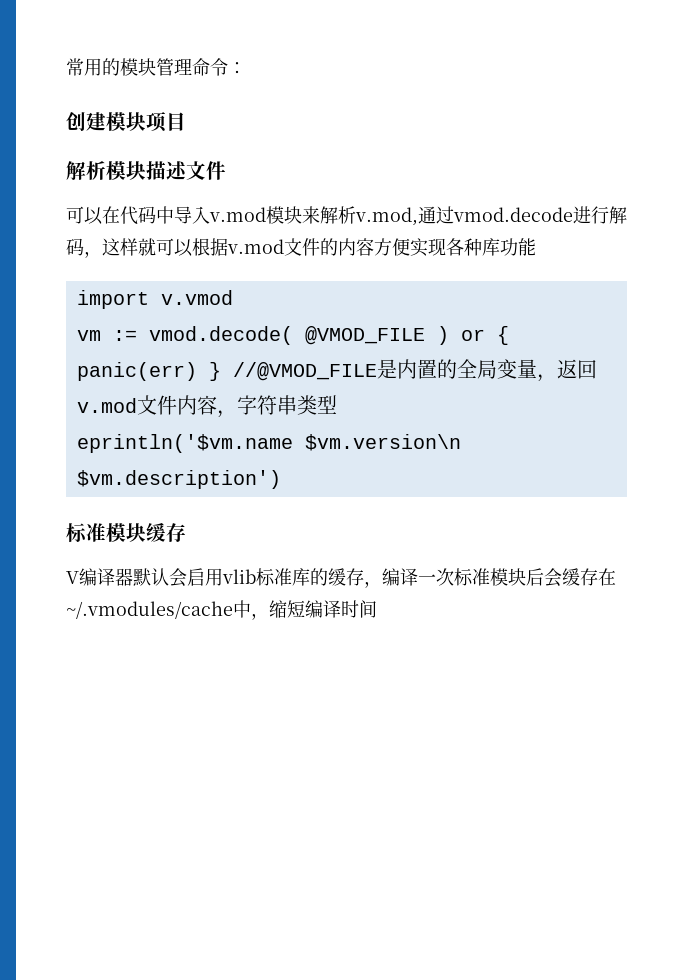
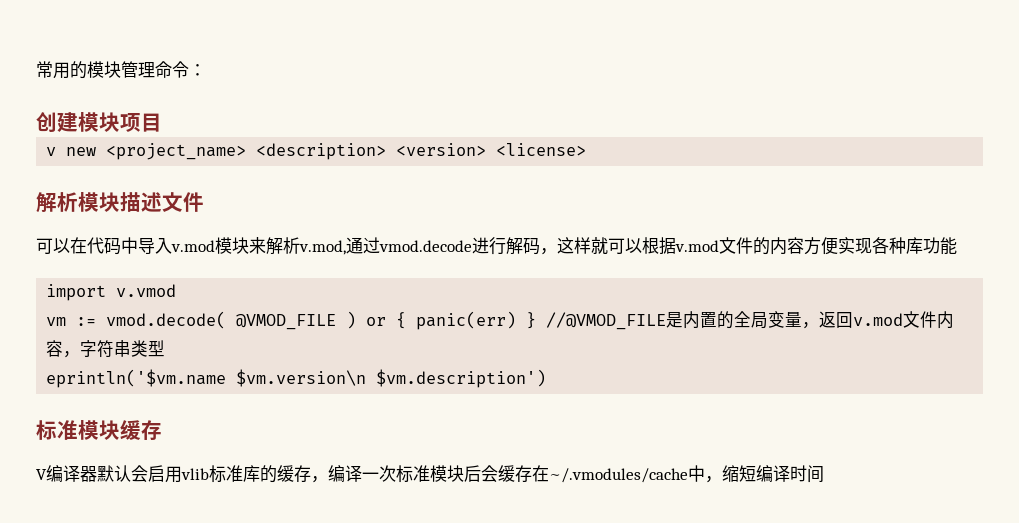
+ v new <project_name> <description> <version> <license>

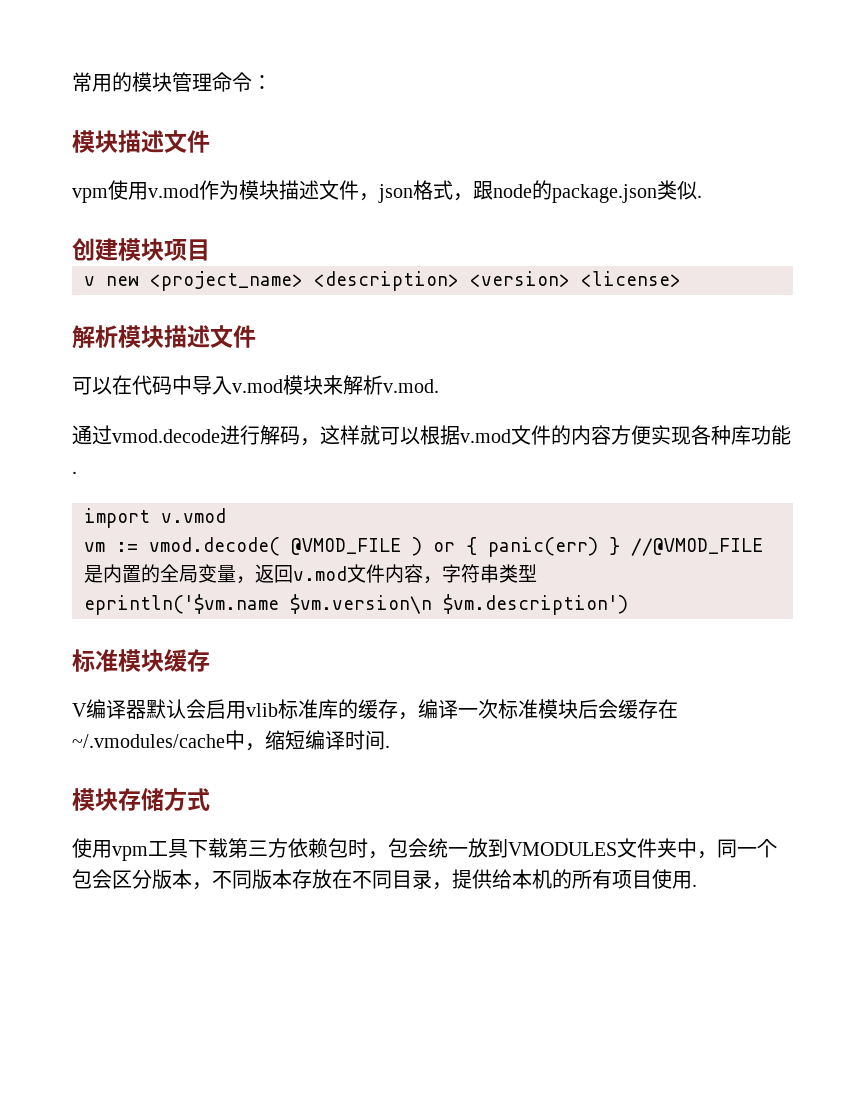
  常用的模块管理命令：
+ 模块描述文件
+ vpm使用v.mod作为模块描述文件，json格式，跟node的package.json类似.
- 可以在代码中导入v.mod模块来解析v.mod,通过vmod.decode进行解码，这样就可以根据v.mod文件的内容方便实现各种库功能
+ 可以在代码中导入v.mod模块来解析v.mod.
+ 通过vmod.decode进行解码，这样就可以根据v.mod文件的内容方便实现各种库功能.
- V编译器默认会启用vlib标准库的缓存，编译一次标准模块后会缓存在~/.vmodules/cache中，缩短编译时间
+ V编译器默认会启用vlib标准库的缓存，编译一次标准模块后会缓存在~/.vmodules/cache中，缩短编译时间.
+ 模块存储方式
+ 使用vpm工具下载第三方依赖包时，包会统一放到VMODULES文件夹中，同一个包会区分版本，不同版本存放在不同目录，提供给本机的所有项目使用.

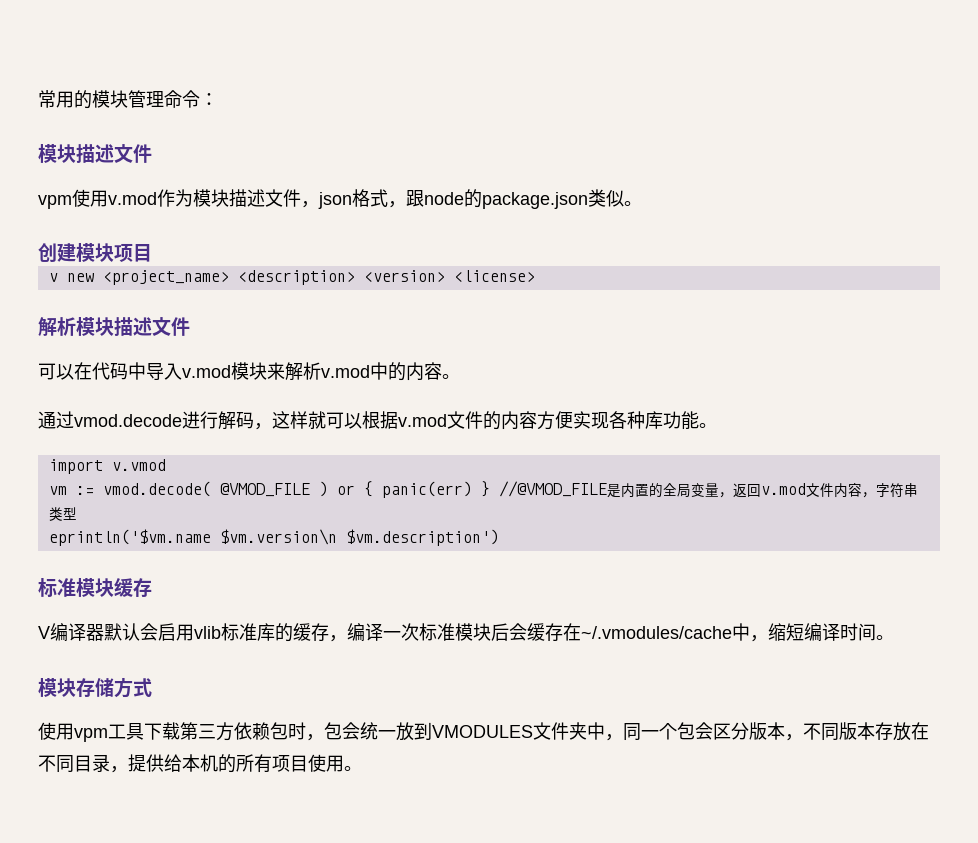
- vpm使用v.mod作为模块描述文件，json格式，跟node的package.json类似.
+ vpm使用v.mod作为模块描述文件，json格式，跟node的package.json类似。
- 可以在代码中导入v.mod模块来解析v.mod.
+ 可以在代码中导入v.mod模块来解析v.mod中的内容。
- 通过vmod.decode进行解码，这样就可以根据v.mod文件的内容方便实现各种库功能.
+ 通过vmod.decode进行解码，这样就可以根据v.mod文件的内容方便实现各种库功能。
- V编译器默认会启用vlib标准库的缓存，编译一次标准模块后会缓存在~/.vmodules/cache中，缩短编译时间.
+ V编译器默认会启用vlib标准库的缓存，编译一次标准模块后会缓存在~/.vmodules/cache中，缩短编译时间。
- 使用vpm工具下载第三方依赖包时，包会统一放到VMODULES文件夹中，同一个包会区分版本，不同版本存放在不同目录，提供给本机的所有项目使用.
+ 使用vpm工具下载第三方依赖包时，包会统一放到VMODULES文件夹中，同一个包会区分版本，不同版本存放在不同目录，提供给本机的所有项目使用。

